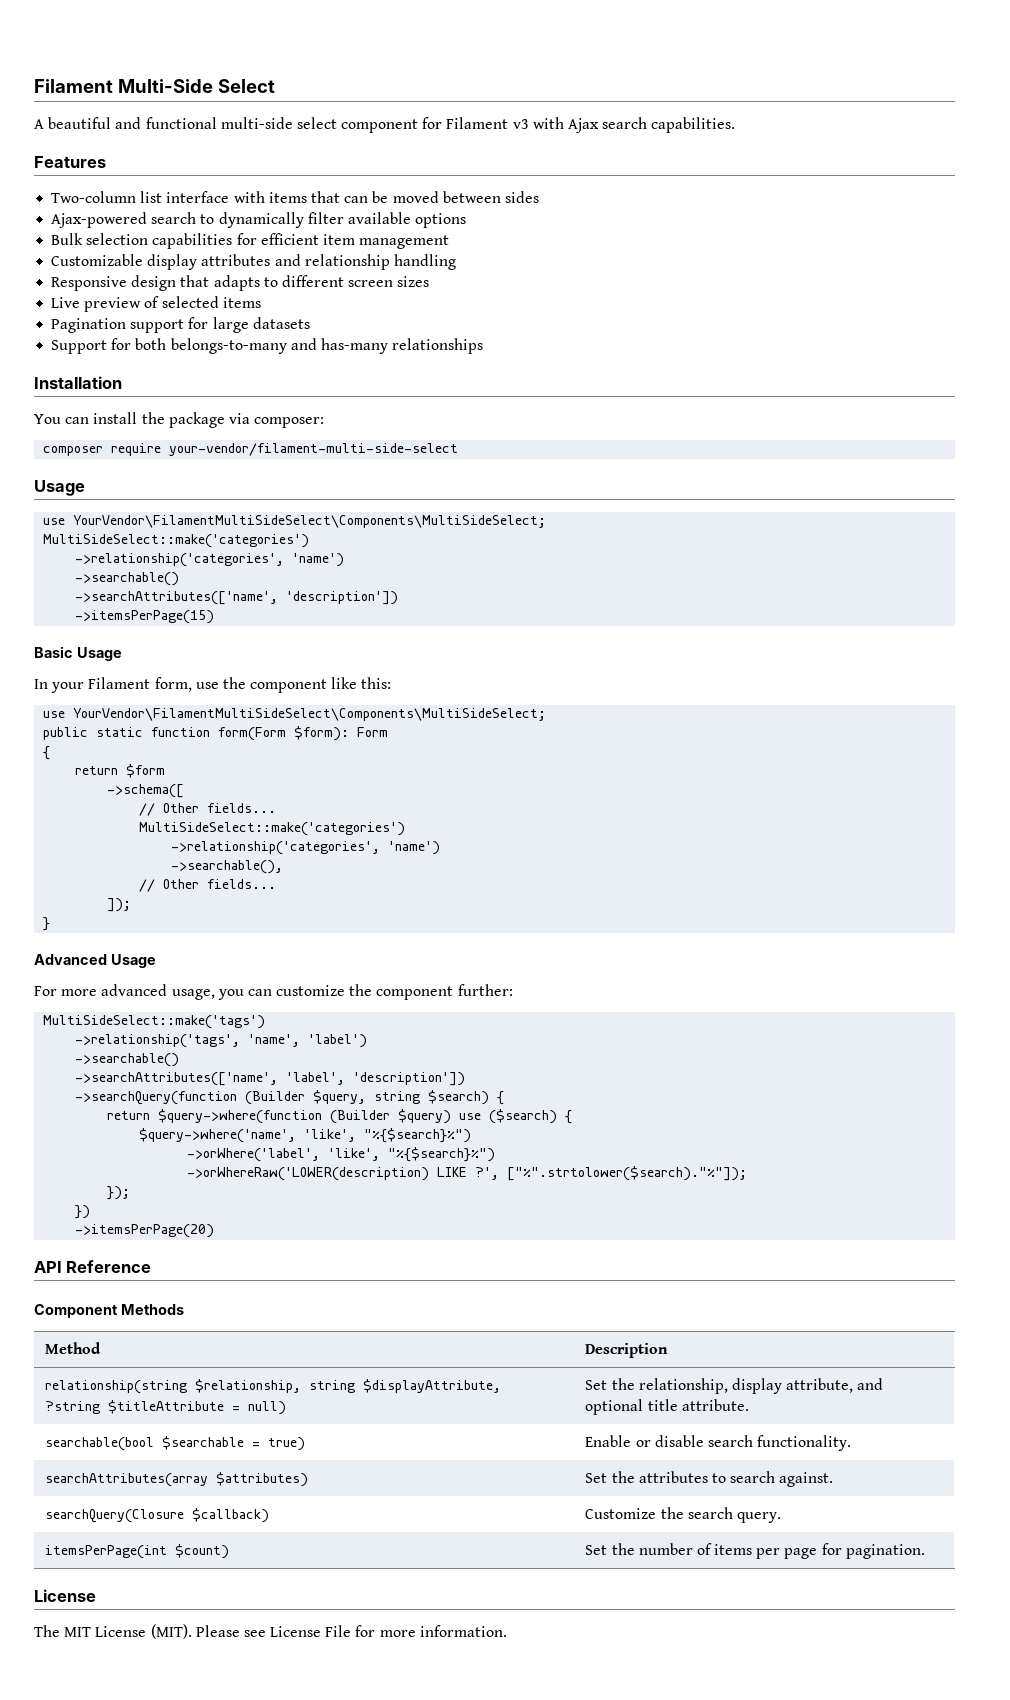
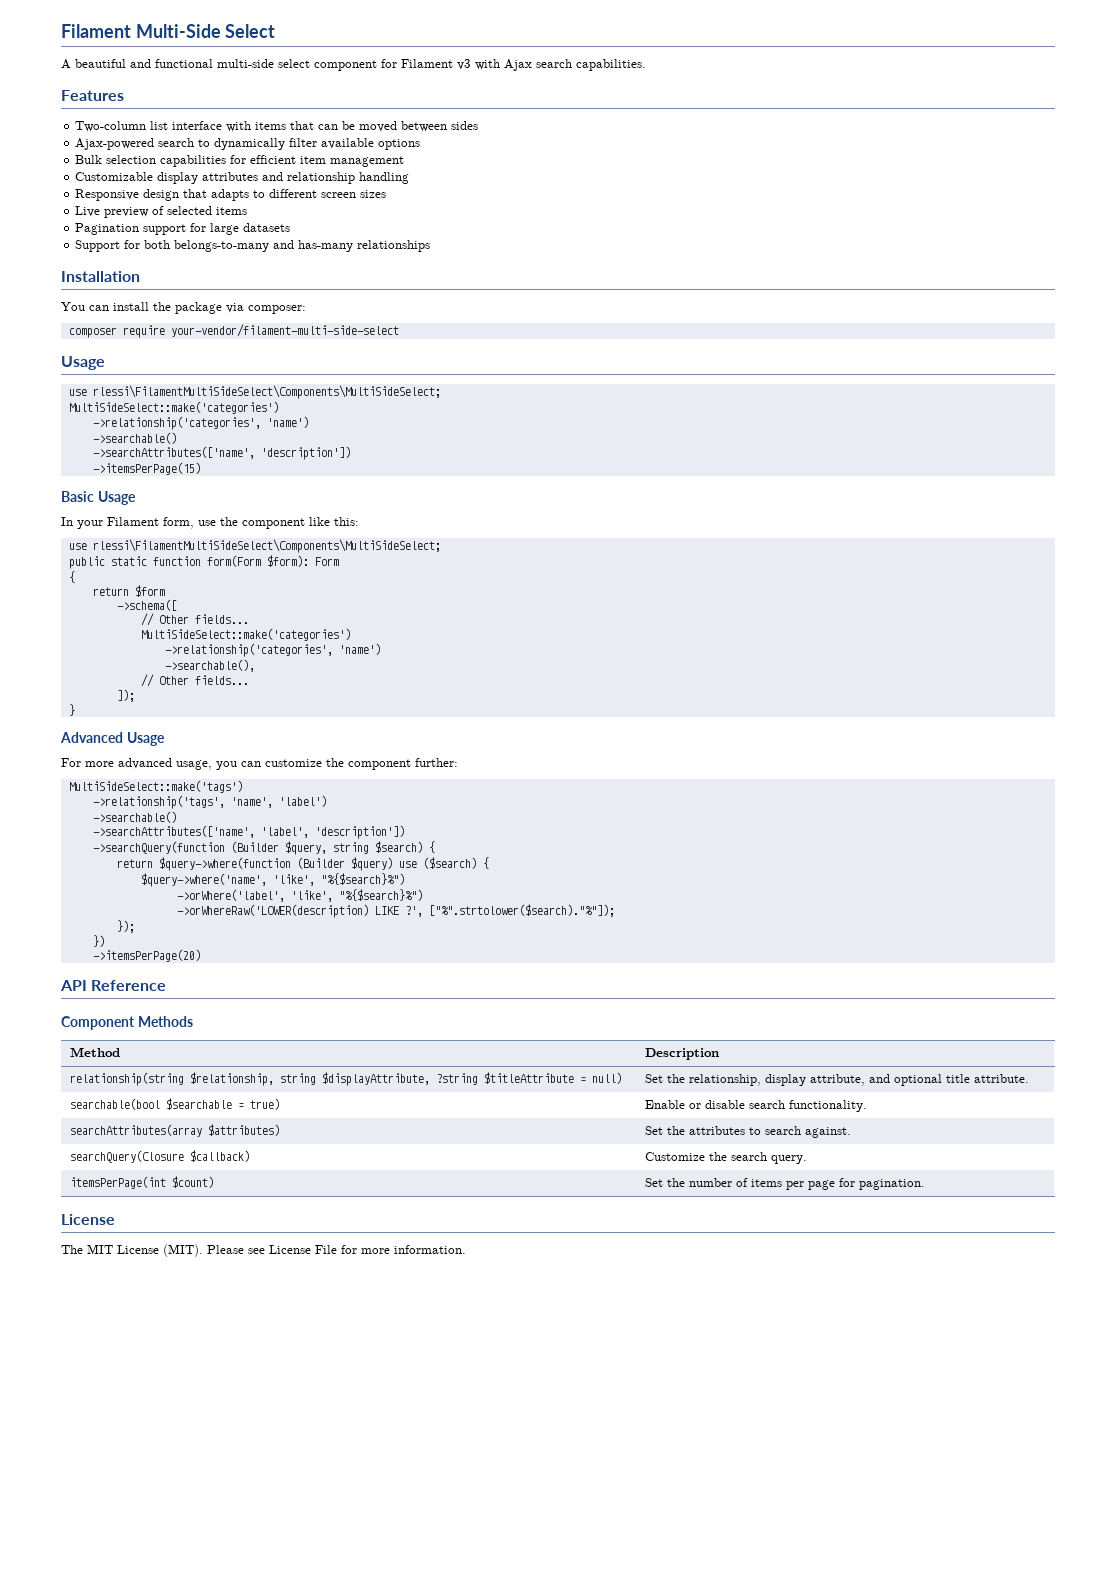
  composer require your-vendor/filament-multi-side-select
  Usage
- use YourVendor\FilamentMultiSideSelect\Components\MultiSideSelect;
+ use rlessi\FilamentMultiSideSelect\Components\MultiSideSelect;
  In your Filament form, use the component like this:
- use YourVendor\FilamentMultiSideSelect\Components\MultiSideSelect;
+ use rlessi\FilamentMultiSideSelect\Components\MultiSideSelect;

